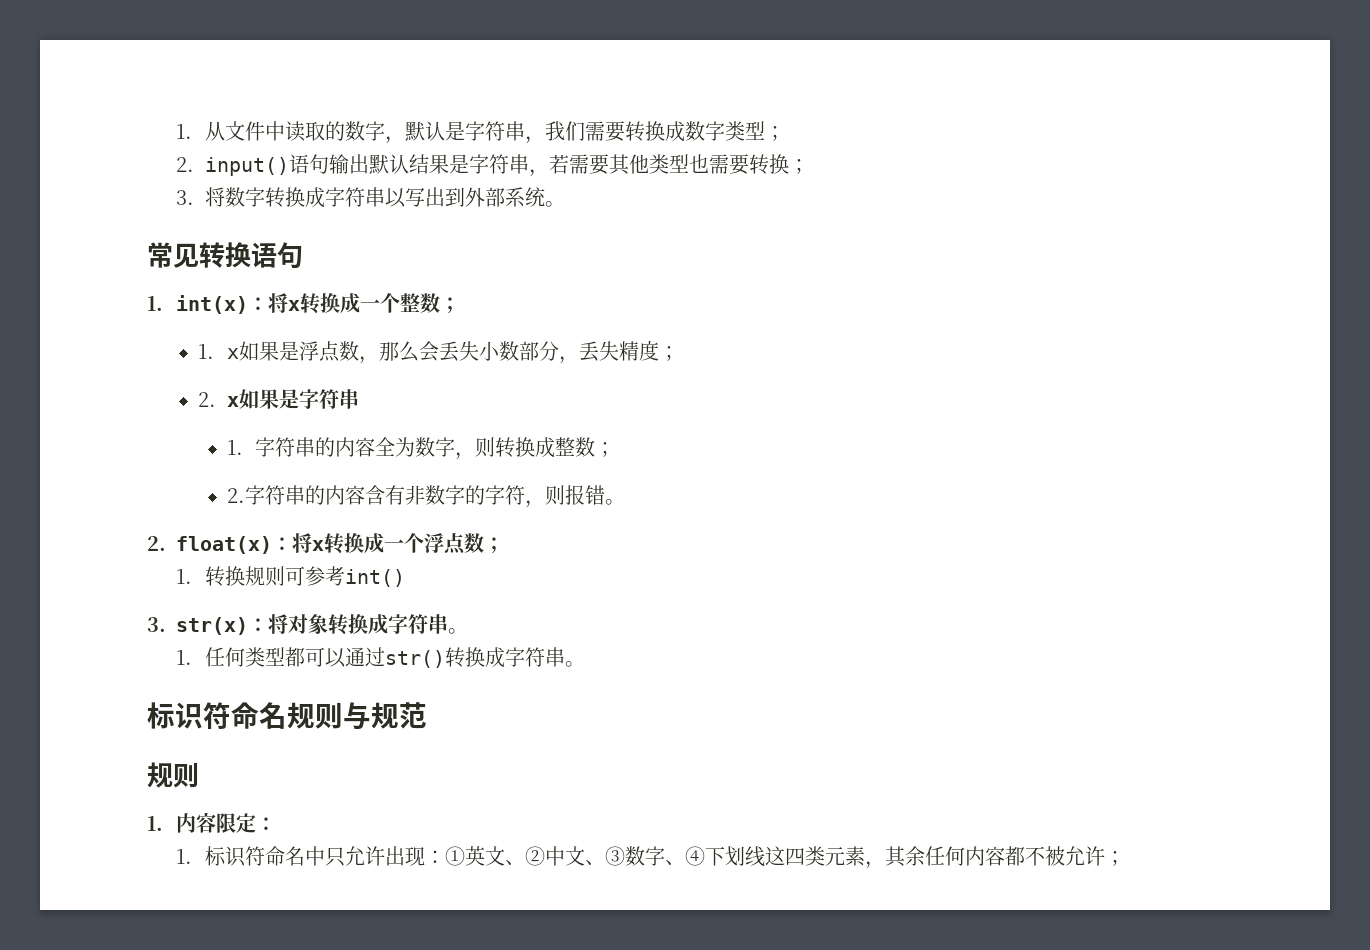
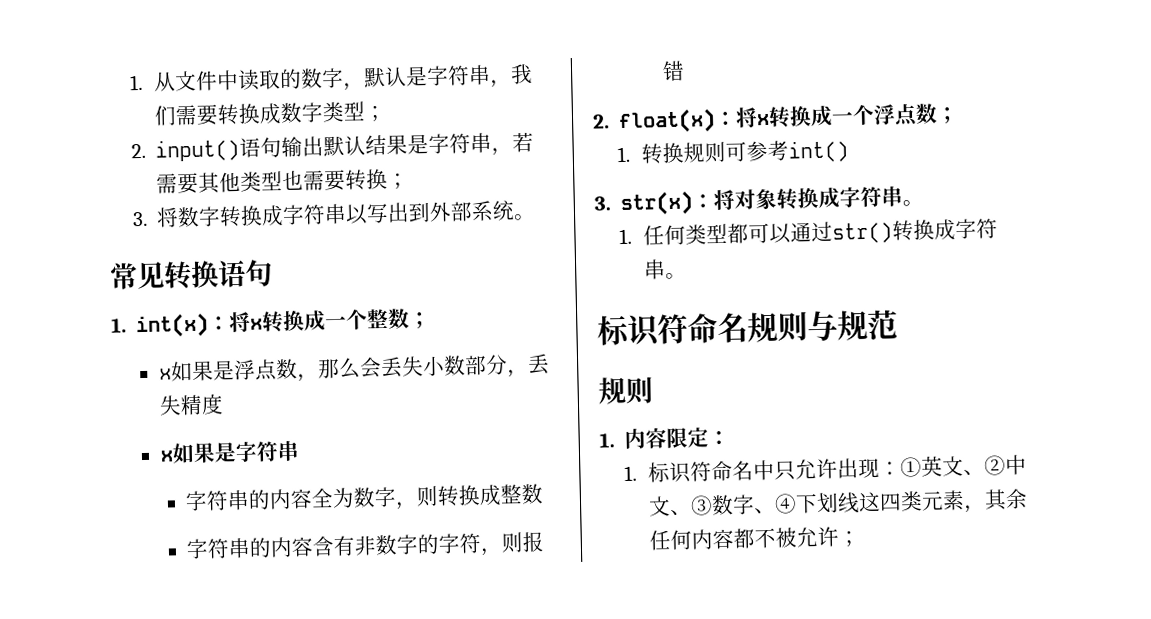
- 1. x如果是浮点数，那么会丢失小数部分，丢失精度；
- 2. x如果是字符串
+ x如果是浮点数，那么会丢失小数部分，丢失精度
+ x如果是字符串
- 1.字符串的内容全为数字，则转换成整数；
- 2.字符串的内容含有非数字的字符，则报错。
+ 字符串的内容全为数字，则转换成整数
+ 字符串的内容含有非数字的字符，则报错

